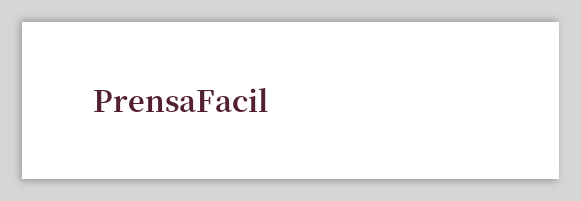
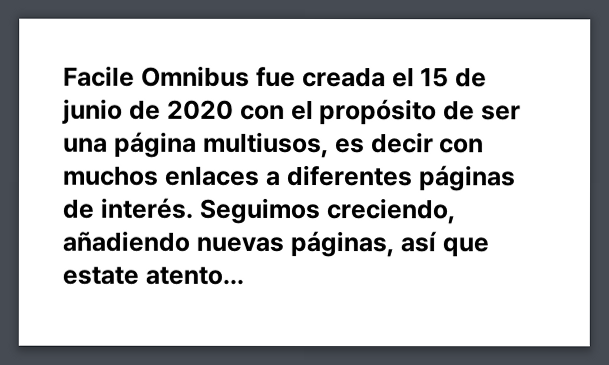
- PrensaFacil
+ Facile Omnibus fue creada el 15 de junio de 2020 con el propósito de ser una página multiusos, es decir con muchos enlaces a diferentes páginas de interés. Seguimos creciendo, añadiendo nuevas páginas, así que estate atento...

